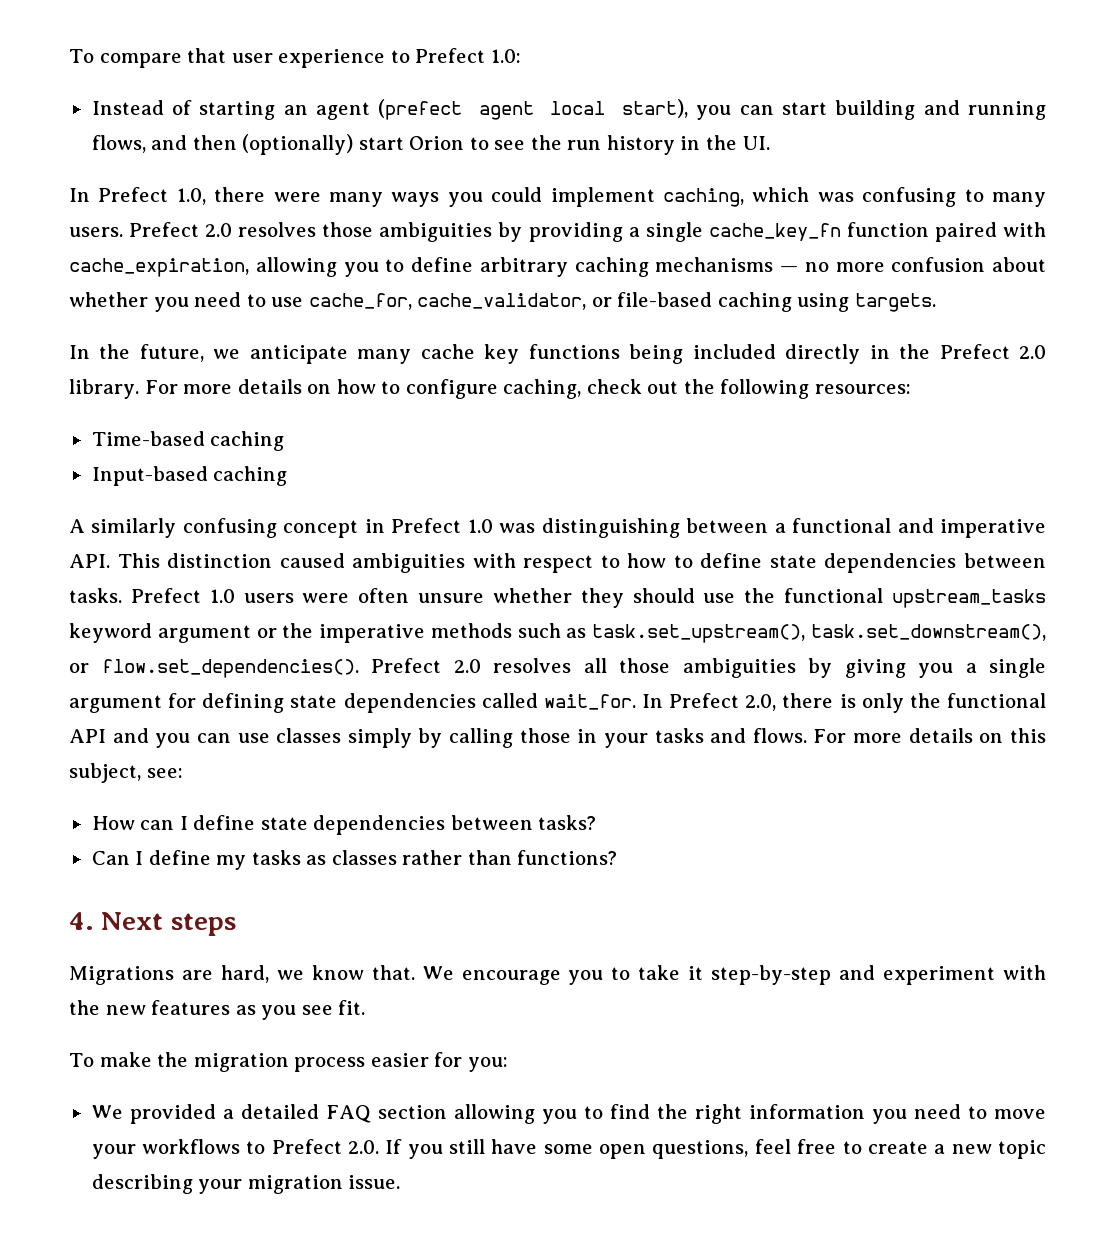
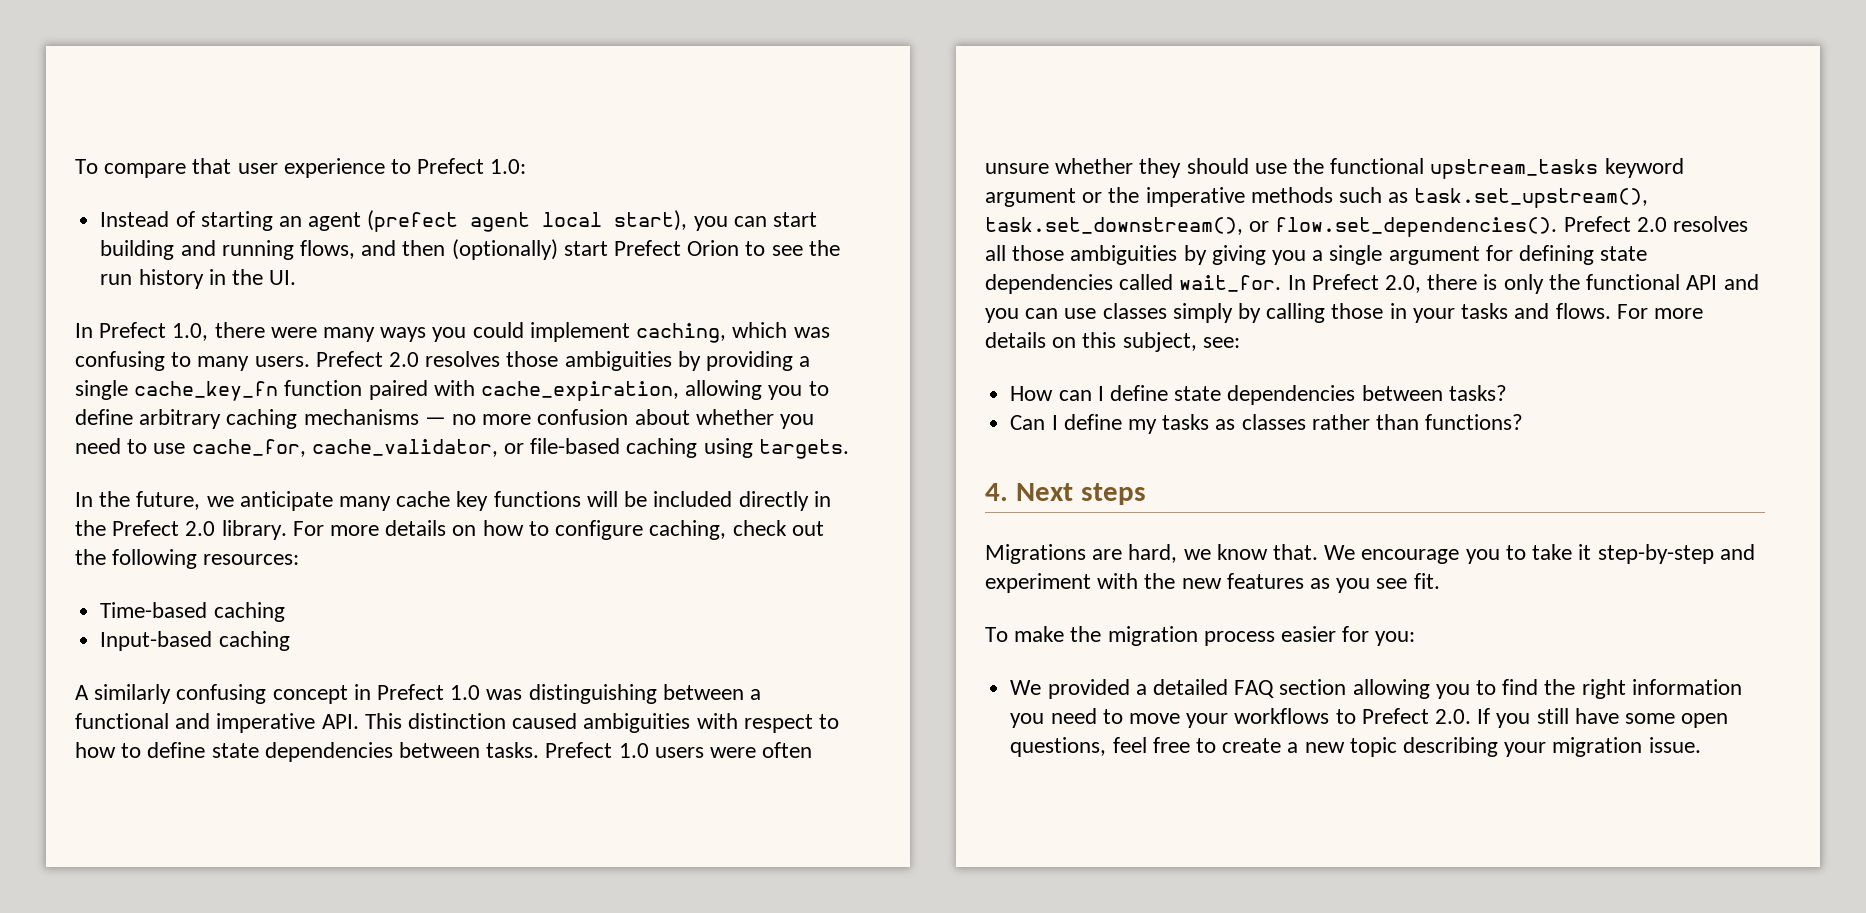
- Instead of starting an agent (prefect agent local start), you can start building and running flows, and then (optionally) start Orion to see the run history in the UI.
+ Instead of starting an agent (prefect agent local start), you can start building and running flows, and then (optionally) start Prefect Orion to see the run history in the UI.
- In the future, we anticipate many cache key functions being included directly in the Prefect 2.0 library.
+ In the future, we anticipate many cache key functions will be included directly in the Prefect 2.0 library.

